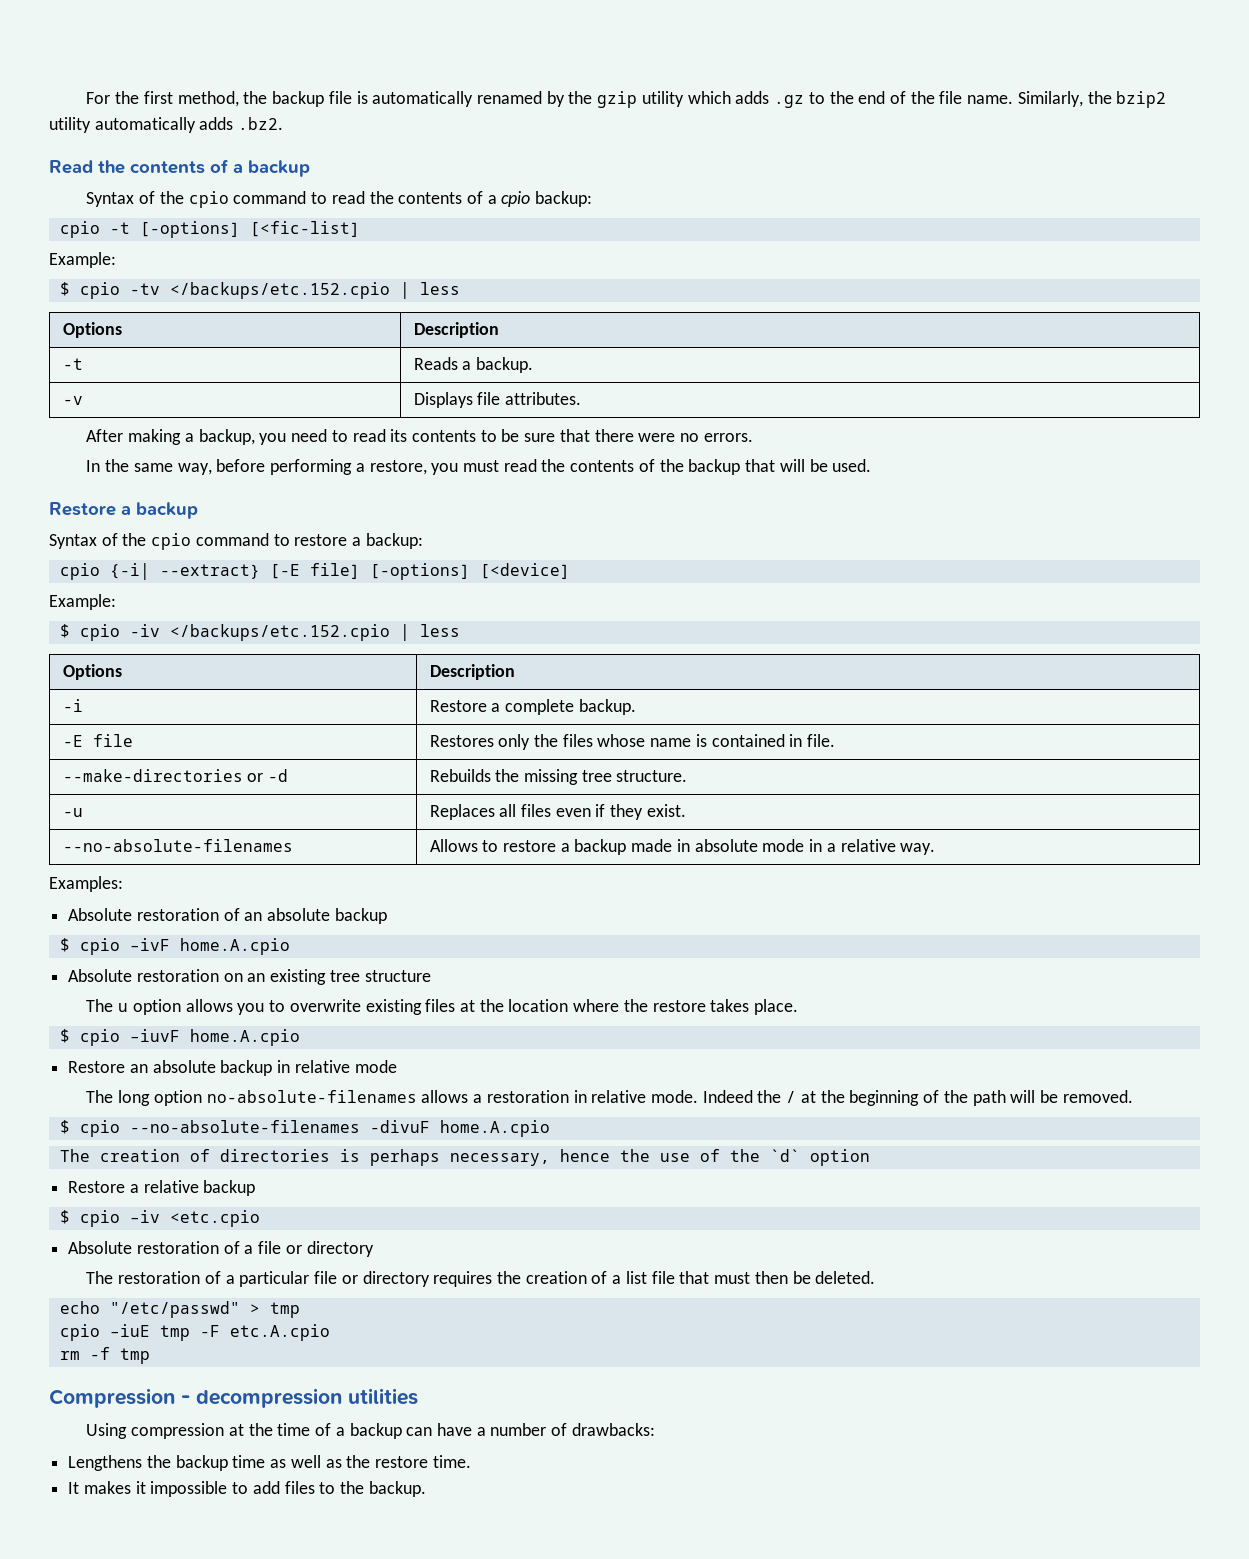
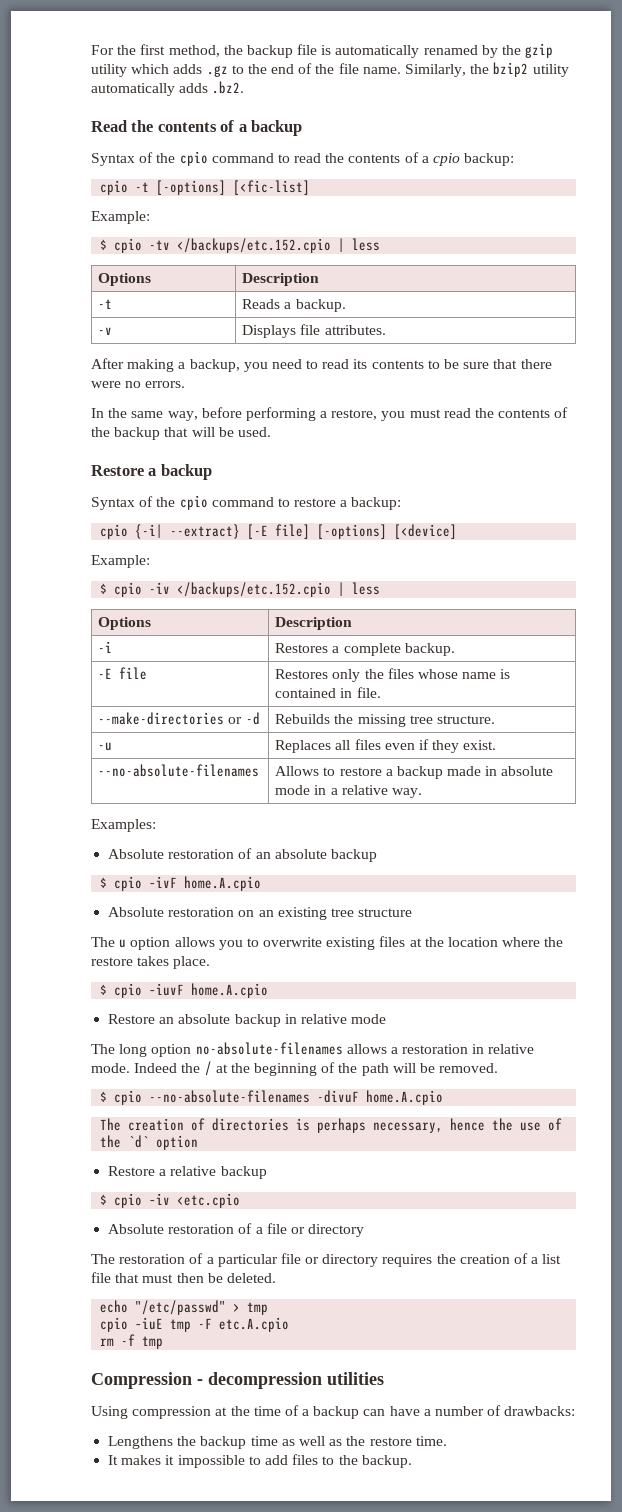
- -i | Restore a complete backup.
+ -i | Restores a complete backup.

